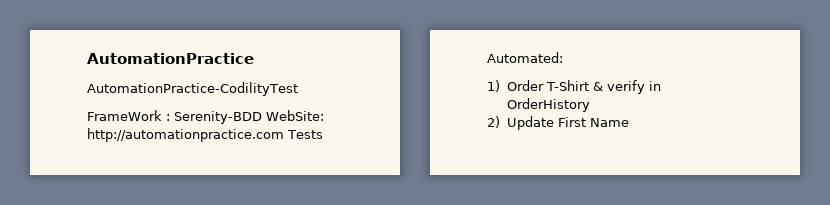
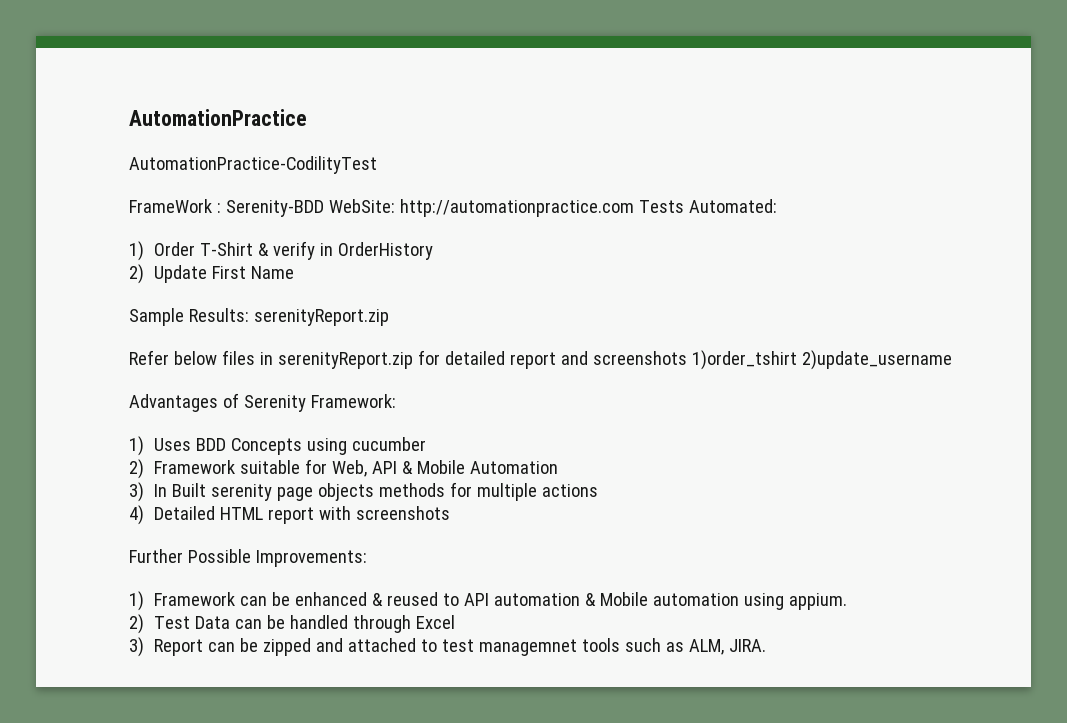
+ Sample Results: serenityReport.zip
+ Refer below files in serenityReport.zip for detailed report and screenshots 1)order_tshirt 2)update_username
+ Advantages of Serenity Framework:
+ 1) Uses BDD Concepts using cucumber
+ 2) Framework suitable for Web, API & Mobile Automation
+ 3) In Built serenity page objects methods for multiple actions
+ 4) Detailed HTML report with screenshots
+ Further Possible Improvements:
+ 1) Framework can be enhanced & reused to API automation & Mobile automation using appium.
+ 2) Test Data can be handled through Excel
+ 3) Report can be zipped and attached to test managemnet tools such as ALM, JIRA.

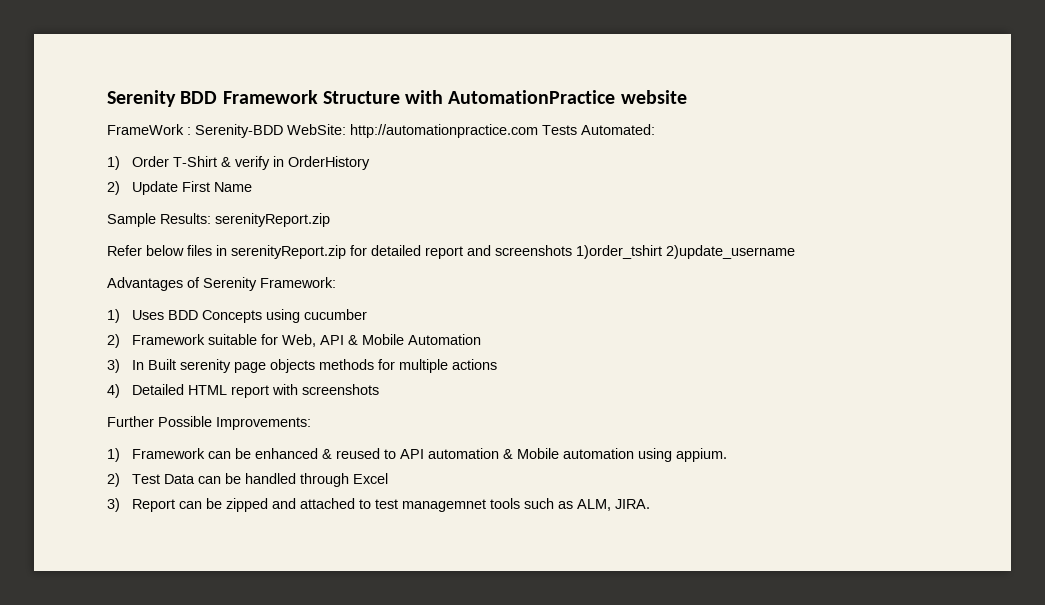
- AutomationPractice
- AutomationPractice-CodilityTest
+ Serenity BDD Framework Structure with AutomationPractice website

